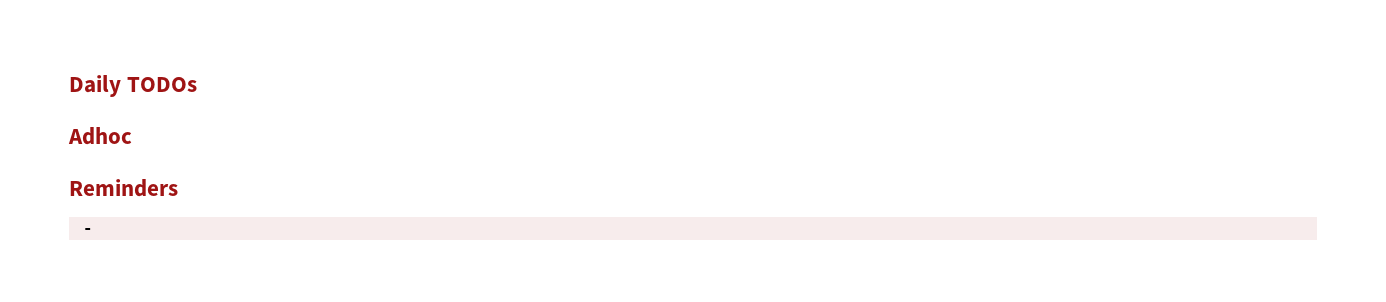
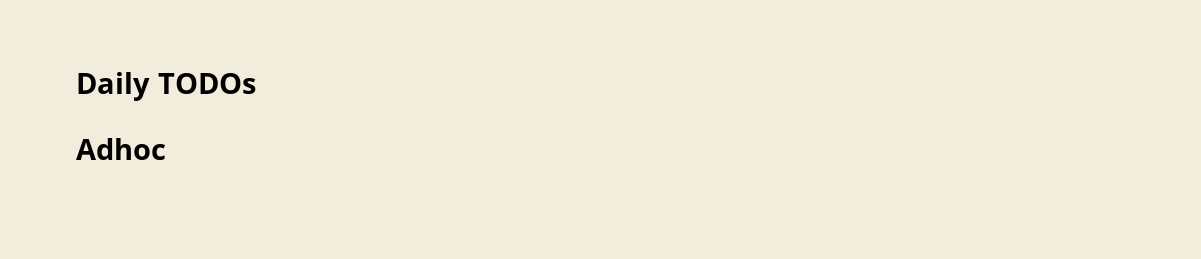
- Reminders
- -

